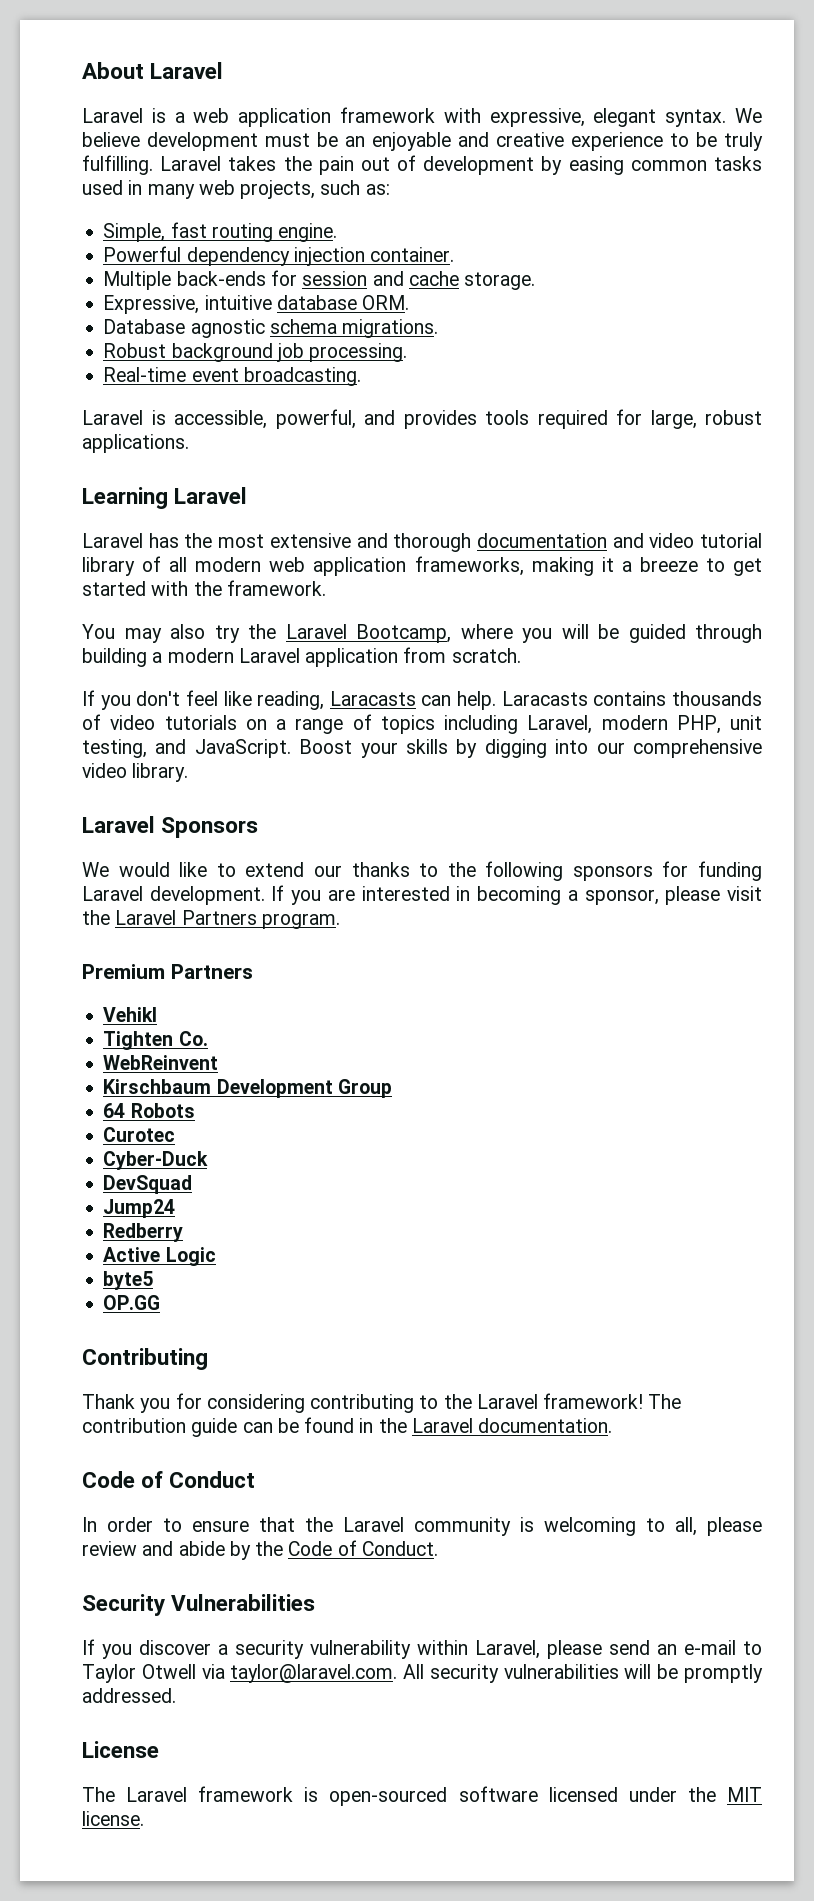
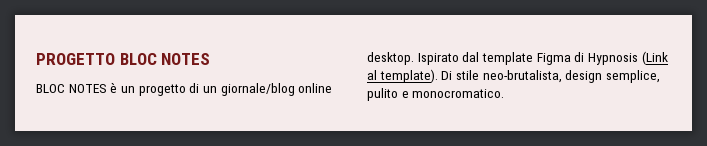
- About Laravel
- Laravel is a web application framework with expressive, elegant syntax. We believe development must be an enjoyable and creative experience to be truly fulfilling. Laravel takes the pain out of development by easing common tasks used in many web projects, such as:
- Simple, fast routing engine.
- Powerful dependency injection container.
- Multiple back-ends for session and cache storage.
- Expressive, intuitive database ORM.
- Database agnostic schema migrations.
- Robust background job processing.
- Real-time event broadcasting.
- Laravel is accessible, powerful, and provides tools required for large, robust applications.
- Learning Laravel
- Laravel has the most extensive and thorough documentation and video tutorial library of all modern web application frameworks, making it a breeze to get started with the framework.
- You may also try the Laravel Bootcamp, where you will be guided through building a modern Laravel application from scratch.
- If you don't feel like reading, Laracasts can help. Laracasts contains thousands of video tutorials on a range of topics including Laravel, modern PHP, unit testing, and JavaScript. Boost your skills by digging into our comprehensive video library.
- Laravel Sponsors
- We would like to extend our thanks to the following sponsors for funding Laravel development. If you are interested in becoming a sponsor, please visit the Laravel Partners program.
- Premium Partners
- Vehikl
- Tighten Co.
- WebReinvent
- Kirschbaum Development Group
- 64 Robots
- Curotec
- Cyber-Duck
- DevSquad
- Jump24
- Redberry
- Active Logic
- byte5
- OP.GG
- Contributing
- Thank you for considering contributing to the Laravel framework! The contribution guide can be found in the Laravel documentation.
- Code of Conduct
- In order to ensure that the Laravel community is welcoming to all, please review and abide by the Code of Conduct.
- Security Vulnerabilities
- If you discover a security vulnerability within Laravel, please send an e-mail to Taylor Otwell via taylor@laravel.com. All security vulnerabilities will be promptly addressed.
- License
- The Laravel framework is open-sourced software licensed under the MIT license.
+ PROGETTO BLOC NOTES
+ BLOC NOTES è un progetto di un giornale/blog online desktop. Ispirato dal template Figma di Hypnosis (Link al template). Di stile neo-brutalista, design semplice, pulito e monocromatico.

